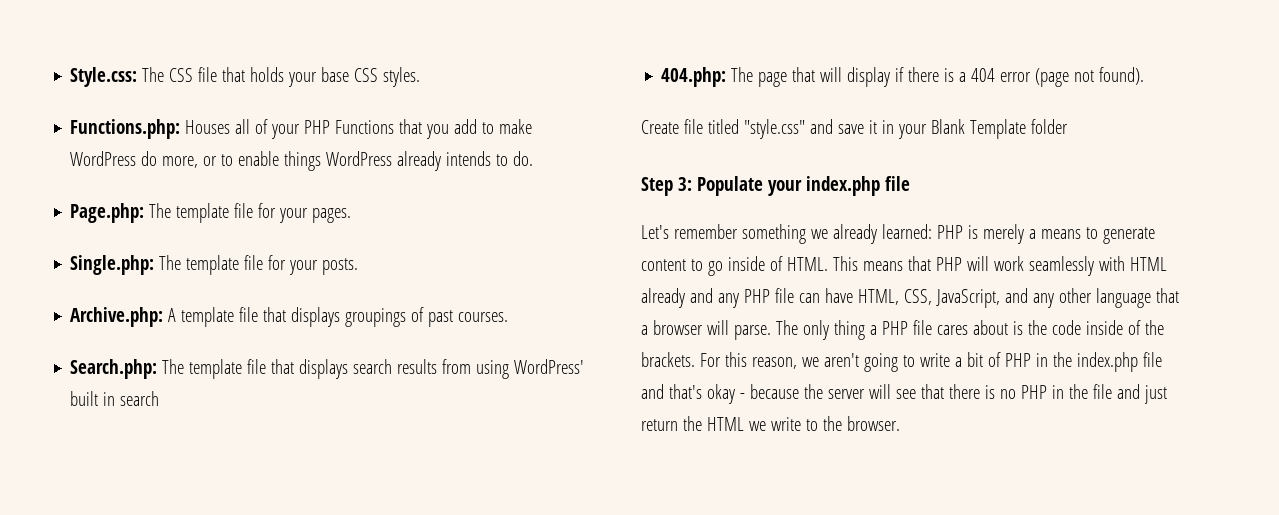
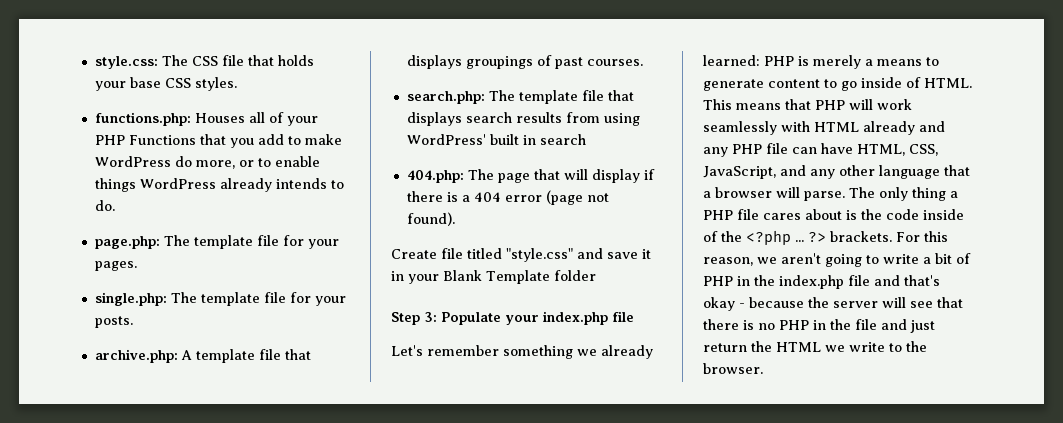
- Style.css: The CSS file that holds your base CSS styles.
+ style.css: The CSS file that holds your base CSS styles.
- Functions.php: Houses all of your PHP Functions that you add to make WordPress do more, or to enable things WordPress already intends to do.
+ functions.php: Houses all of your PHP Functions that you add to make WordPress do more, or to enable things WordPress already intends to do.
- Page.php: The template file for your pages.
+ page.php: The template file for your pages.
- Single.php: The template file for your posts.
+ single.php: The template file for your posts.
- Archive.php: A template file that displays groupings of past courses.
+ archive.php: A template file that displays groupings of past courses.
- Search.php: The template file that displays search results from using WordPress' built in search
+ search.php: The template file that displays search results from using WordPress' built in search
- The only thing a PHP file cares about is the code inside of the brackets.
+ The only thing a PHP file cares about is the code inside of the <?php ... ?> brackets.

